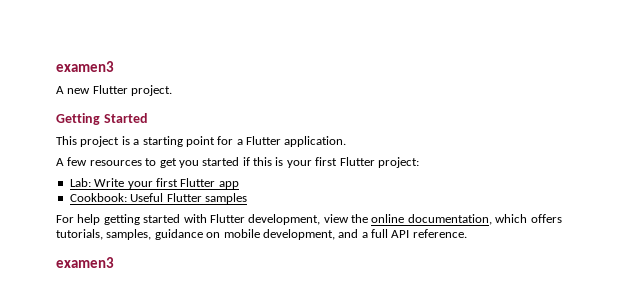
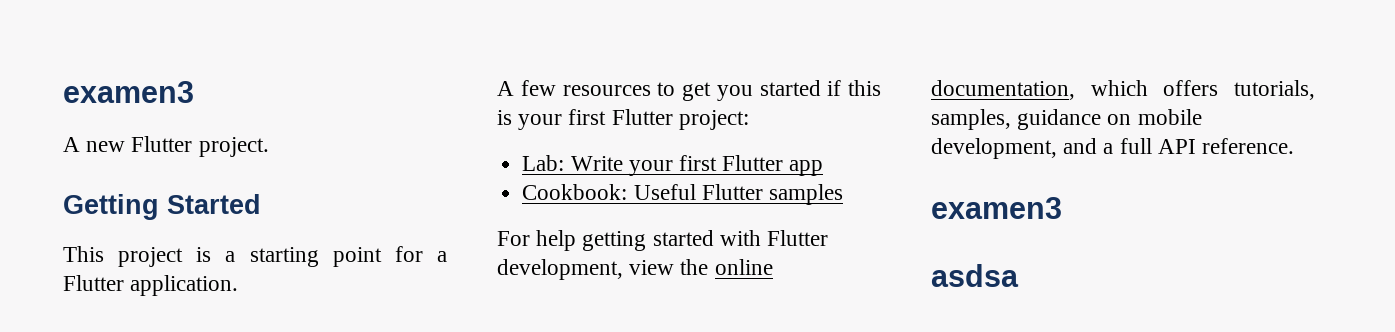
+ asdsa

